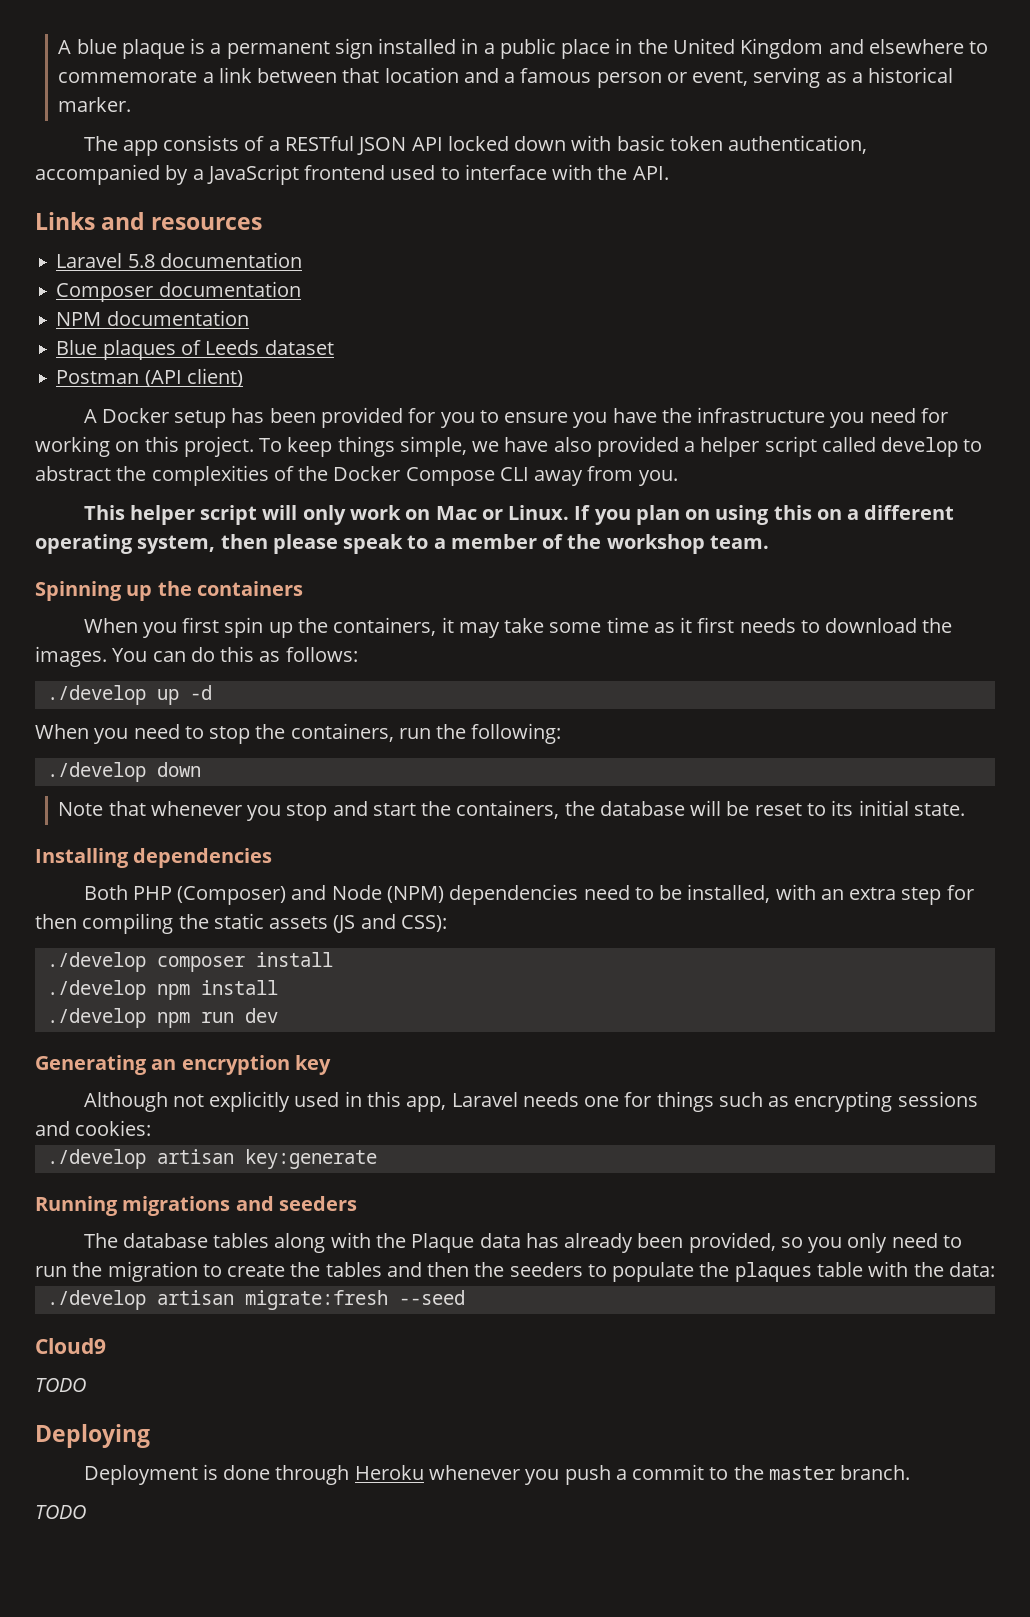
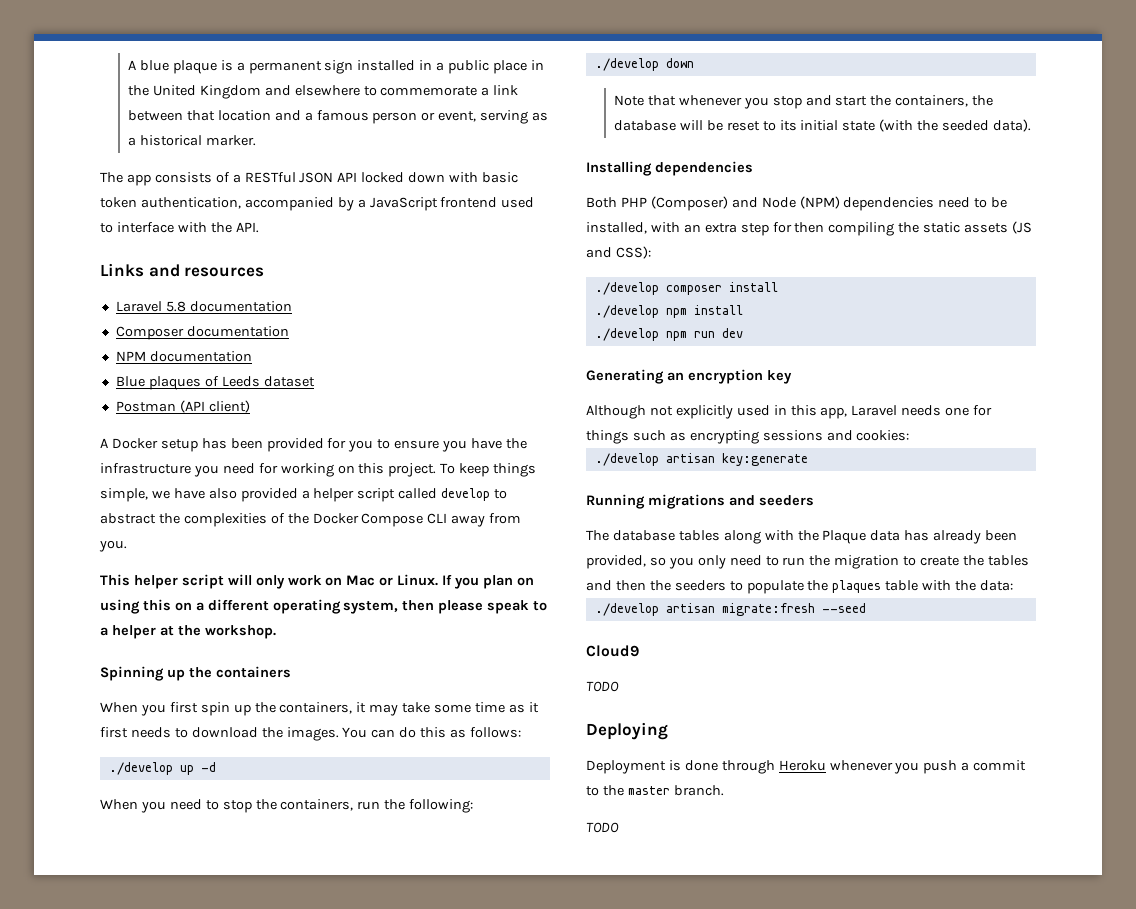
- If you plan on using this on a different operating system, then please speak to a member of the workshop team.
+ If you plan on using this on a different operating system, then please speak to a helper at the workshop.
- Note that whenever you stop and start the containers, the database will be reset to its initial state.
+ Note that whenever you stop and start the containers, the database will be reset to its initial state (with the seeded data).

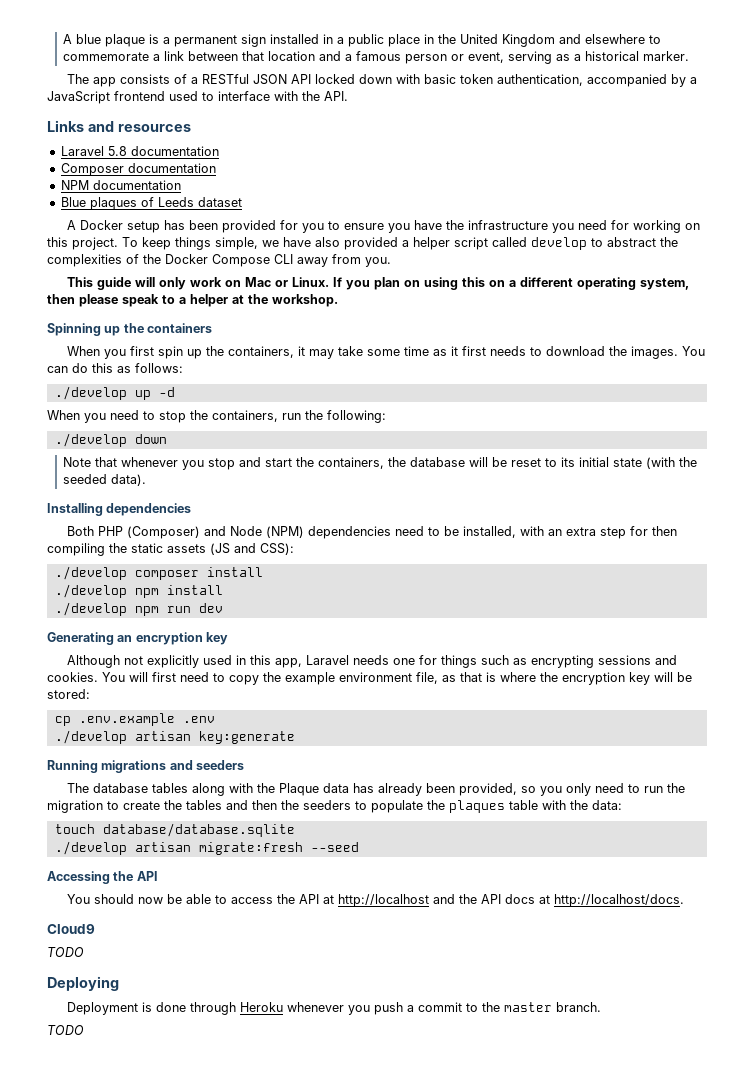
- Postman (API client)
- This helper script will only work on Mac or Linux.
+ This guide will only work on Mac or Linux.
- Although not explicitly used in this app, Laravel needs one for things such as encrypting sessions and cookies:
+ Although not explicitly used in this app, Laravel needs one for things such as encrypting sessions and cookies. You will first need to copy the example environment file, as that is where the encryption key will be stored:
+ cp .env.example .env
+ touch database/database.sqlite
+ Accessing the API
+ You should now be able to access the API at http://localhost and the API docs at http://localhost/docs.

